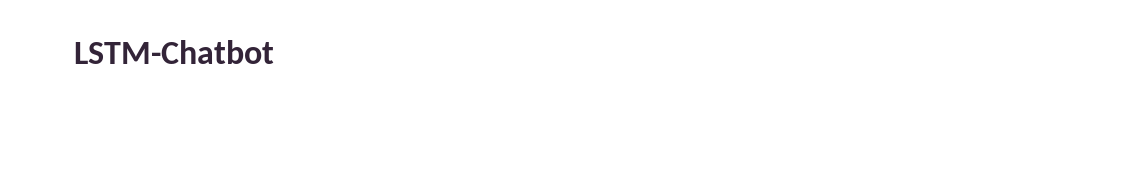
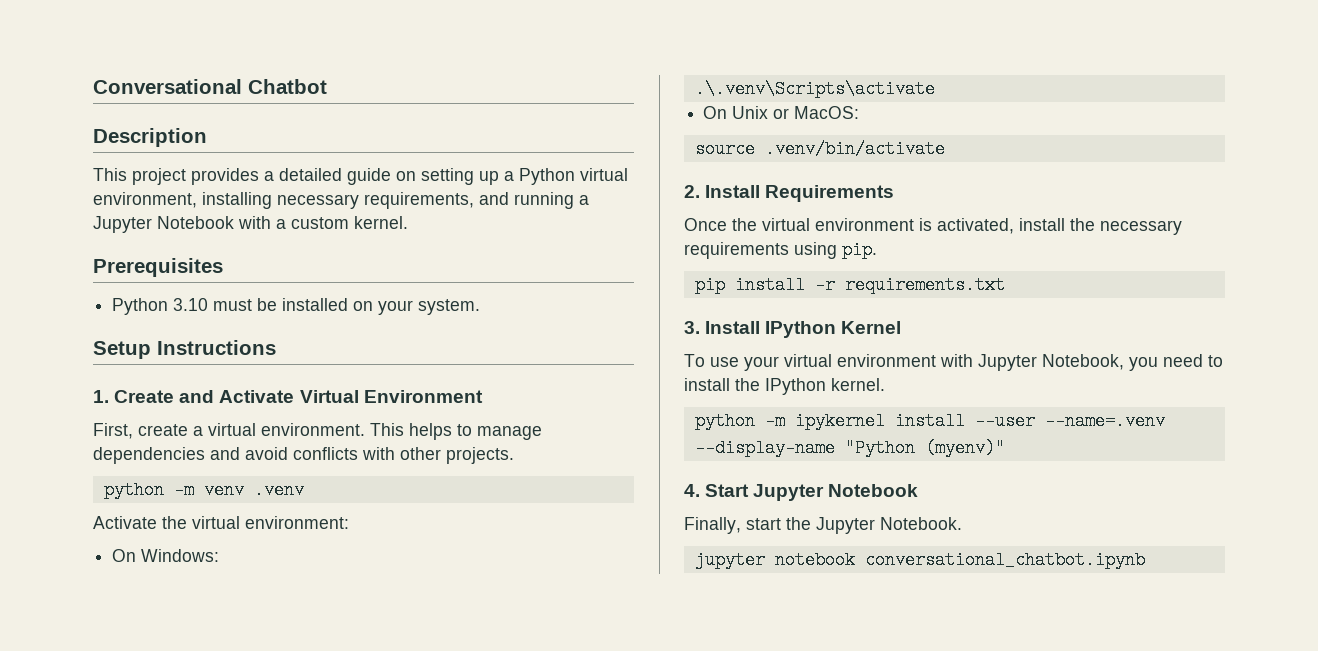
- LSTM-Chatbot
+ Conversational Chatbot
+ Description
+ This project provides a detailed guide on setting up a Python virtual environment, installing necessary requirements, and running a Jupyter Notebook with a custom kernel.
+ Prerequisites
+ Python 3.10 must be installed on your system.
+ Setup Instructions
+ 1. Create and Activate Virtual Environment
+ First, create a virtual environment. This helps to manage dependencies and avoid conflicts with other projects.
+ python -m venv .venv
+ Activate the virtual environment:
+ On Windows:
+ .\.venv\Scripts\activate
+ On Unix or MacOS:
+ source .venv/bin/activate
+ 2. Install Requirements
+ Once the virtual environment is activated, install the necessary requirements using pip.
+ pip install -r requirements.txt
+ 3. Install IPython Kernel
+ To use your virtual environment with Jupyter Notebook, you need to install the IPython kernel.
+ python -m ipykernel install --user --name=.venv --display-name "Python (myenv)"
+ 4. Start Jupyter Notebook
+ Finally, start the Jupyter Notebook.
+ jupyter notebook conversational_chatbot.ipynb

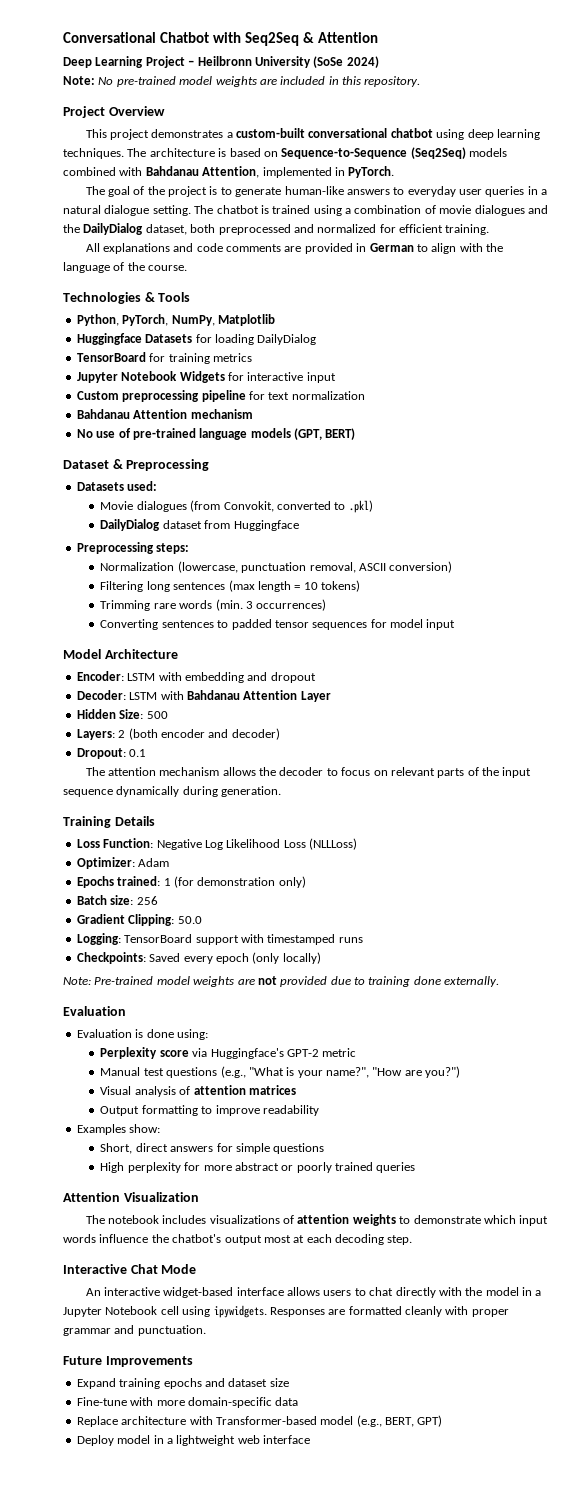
- Conversational Chatbot
- Description
- This project provides a detailed guide on setting up a Python virtual environment, installing necessary requirements, and running a Jupyter Notebook with a custom kernel.
- Prerequisites
- Python 3.10 must be installed on your system.
- Setup Instructions
- 1. Create and Activate Virtual Environment
- First, create a virtual environment. This helps to manage dependencies and avoid conflicts with other projects.
- python -m venv .venv
- Activate the virtual environment:
- On Windows:
- .\.venv\Scripts\activate
- On Unix or MacOS:
- source .venv/bin/activate
- 2. Install Requirements
- Once the virtual environment is activated, install the necessary requirements using pip.
- pip install -r requirements.txt
- 3. Install IPython Kernel
- To use your virtual environment with Jupyter Notebook, you need to install the IPython kernel.
- python -m ipykernel install --user --name=.venv --display-name "Python (myenv)"
- 4. Start Jupyter Notebook
- Finally, start the Jupyter Notebook.
- jupyter notebook conversational_chatbot.ipynb
+ Conversational Chatbot with Seq2Seq & Attention
+ Deep Learning Project – Heilbronn University (SoSe 2024)
+ Note: No pre-trained model weights are included in this repository.
+ Project Overview
+ This project demonstrates a custom-built conversational chatbot using deep learning techniques. The architecture is based on Sequence-to-Sequence (Seq2Seq) models combined with Bahdanau Attention, implemented in PyTorch.
+ The goal of the project is to generate human-like answers to everyday user queries in a natural dialogue setting. The chatbot is trained using a combination of movie dialogues and the DailyDialog dataset, both preprocessed and normalized for efficient training.
+ All explanations and code comments are provided in German to align with the language of the course.
+ Technologies & Tools
+ Python, PyTorch, NumPy, Matplotlib
+ Huggingface Datasets for loading DailyDialog
+ TensorBoard for training metrics
+ Jupyter Notebook Widgets for interactive input
+ Custom preprocessing pipeline for text normalization
+ Bahdanau Attention mechanism
+ No use of pre-trained language models (GPT, BERT)
+ Dataset & Preprocessing
+ Datasets used:
+ Movie dialogues (from Convokit, converted to .pkl)
+ DailyDialog dataset from Huggingface
+ Preprocessing steps:
+ Normalization (lowercase, punctuation removal, ASCII conversion)
+ Filtering long sentences (max length = 10 tokens)
+ Trimming rare words (min. 3 occurrences)
+ Converting sentences to padded tensor sequences for model input
+ Model Architecture
+ Encoder: LSTM with embedding and dropout
+ Decoder: LSTM with Bahdanau Attention Layer
+ Hidden Size: 500
+ Layers: 2 (both encoder and decoder)
+ Dropout: 0.1
+ The attention mechanism allows the decoder to focus on relevant parts of the input sequence dynamically during generation.
+ Training Details
+ Loss Function: Negative Log Likelihood Loss (NLLLoss)
+ Optimizer: Adam
+ Epochs trained: 1 (for demonstration only)
+ Batch size: 256
+ Gradient Clipping: 50.0
+ Logging: TensorBoard support with timestamped runs
+ Checkpoints: Saved every epoch (only locally)
+ Note: Pre-trained model weights are not provided due to training done externally.
+ Evaluation
+ Evaluation is done using:
+ Perplexity score via Huggingface's GPT-2 metric
+ Manual test questions (e.g., "What is your name?", "How are you?")
+ Visual analysis of attention matrices
+ Output formatting to improve readability
+ Examples show:
+ Short, direct answers for simple questions
+ High perplexity for more abstract or poorly trained queries
+ Attention Visualization
+ The notebook includes visualizations of attention weights to demonstrate which input words influence the chatbot's output most at each decoding step.
+ Interactive Chat Mode
+ An interactive widget-based interface allows users to chat directly with the model in a Jupyter Notebook cell using ipywidgets. Responses are formatted cleanly with proper grammar and punctuation.
+ Future Improvements
+ Expand training epochs and dataset size
+ Fine-tune with more domain-specific data
+ Replace architecture with Transformer-based model (e.g., BERT, GPT)
+ Deploy model in a lightweight web interface

